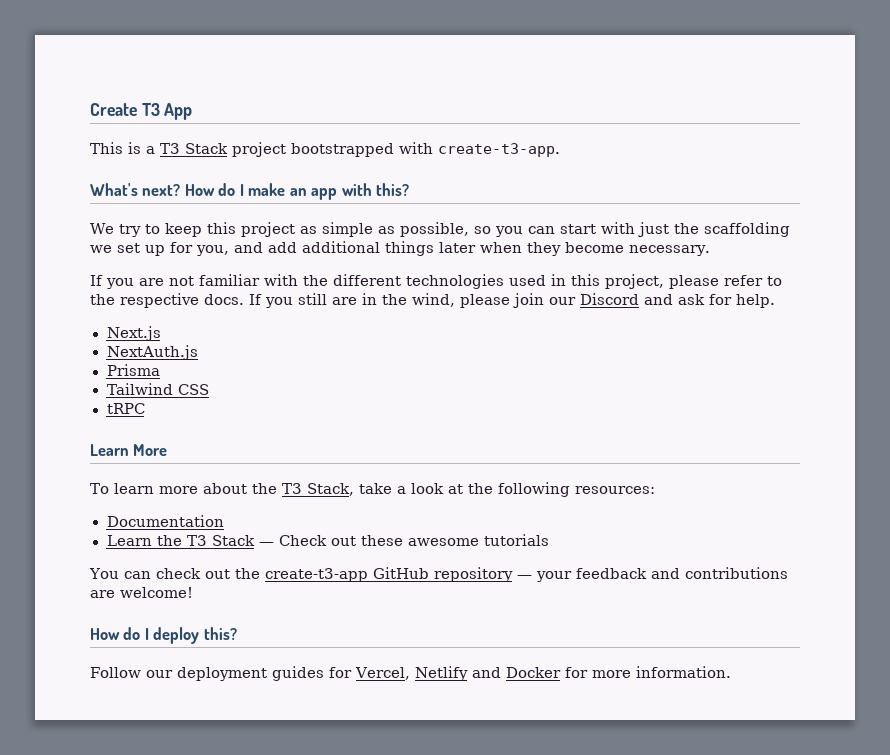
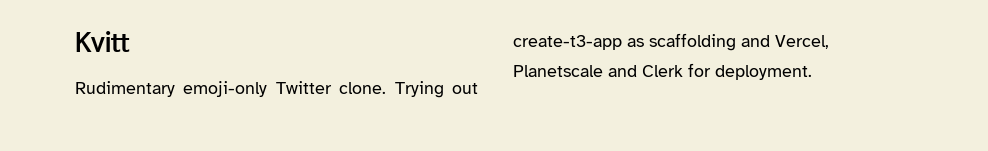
- Create T3 App
- This is a T3 Stack project bootstrapped with create-t3-app.
- What's next? How do I make an app with this?
- We try to keep this project as simple as possible, so you can start with just the scaffolding we set up for you, and add additional things later when they become necessary.
- If you are not familiar with the different technologies used in this project, please refer to the respective docs. If you still are in the wind, please join our Discord and ask for help.
- Next.js
- NextAuth.js
- Prisma
- Tailwind CSS
- tRPC
- Learn More
- To learn more about the T3 Stack, take a look at the following resources:
- Documentation
- Learn the T3 Stack — Check out these awesome tutorials
- You can check out the create-t3-app GitHub repository — your feedback and contributions are welcome!
- How do I deploy this?
- Follow our deployment guides for Vercel, Netlify and Docker for more information.
+ Kvitt
+ Rudimentary emoji-only Twitter clone. Trying out create-t3-app as scaffolding and Vercel, Planetscale and Clerk for deployment.

